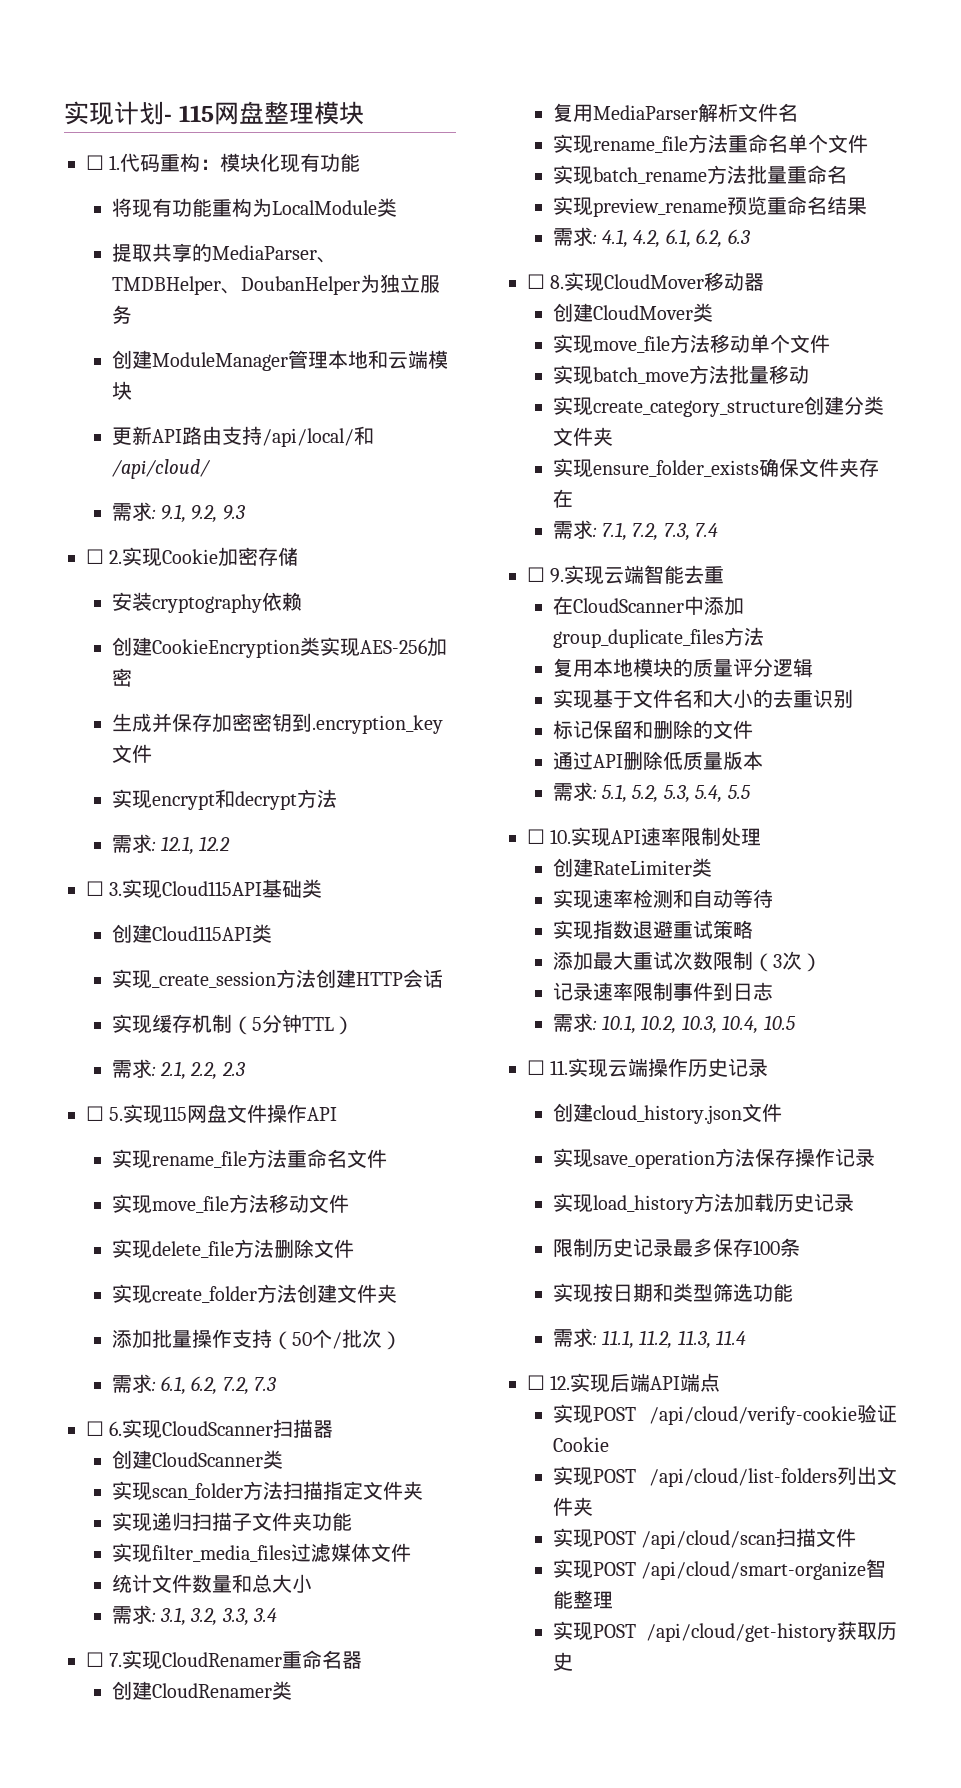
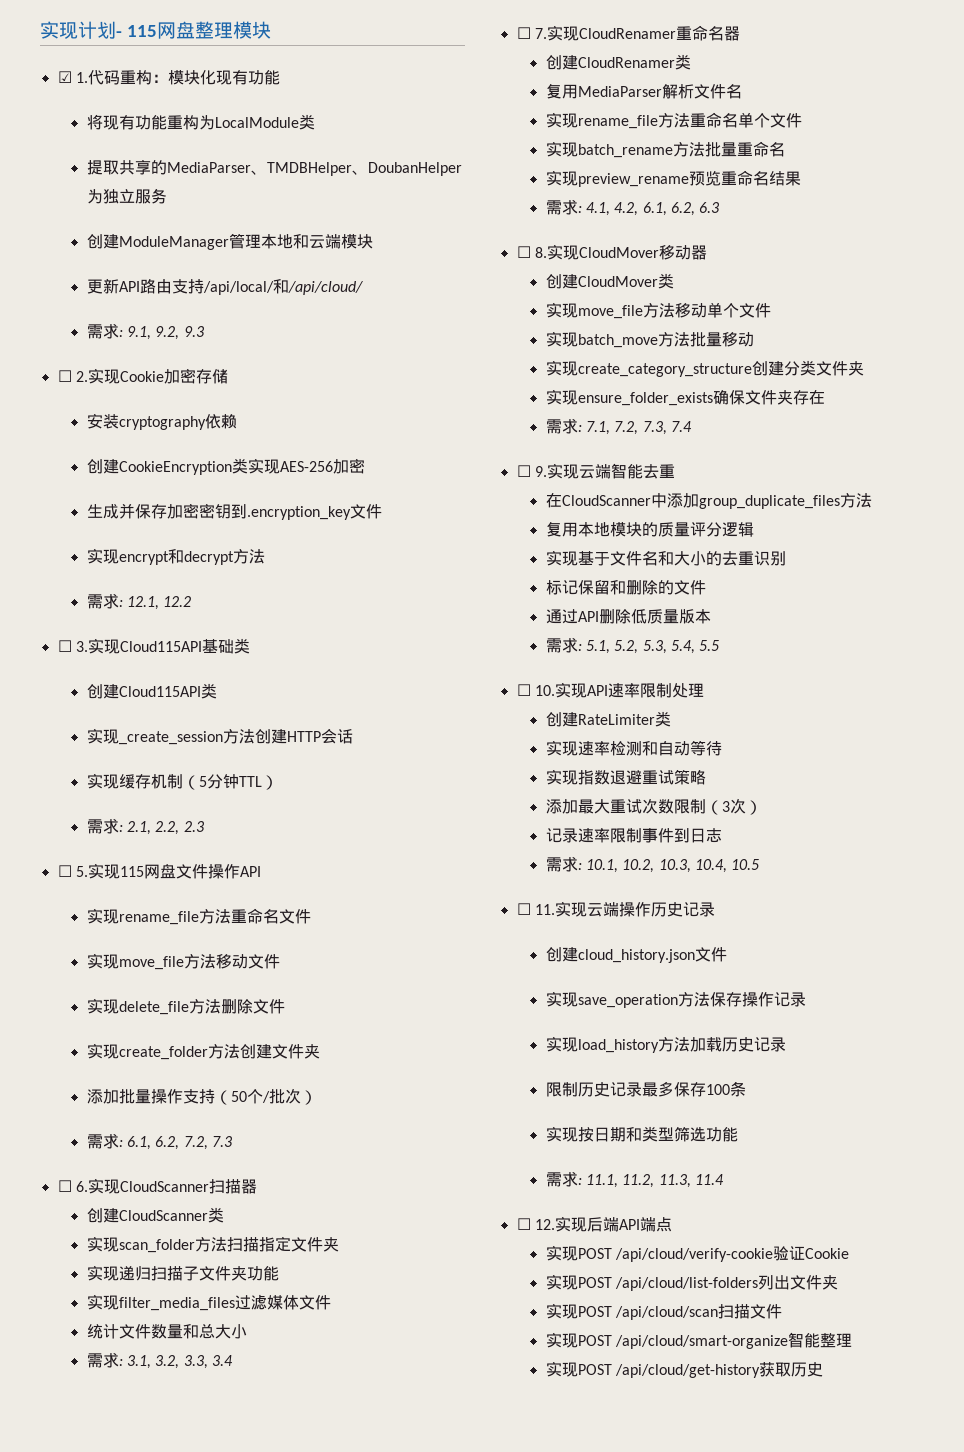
- ☐ 1.代码重构：模块化现有功能
+ ☑ 1.代码重构：模块化现有功能

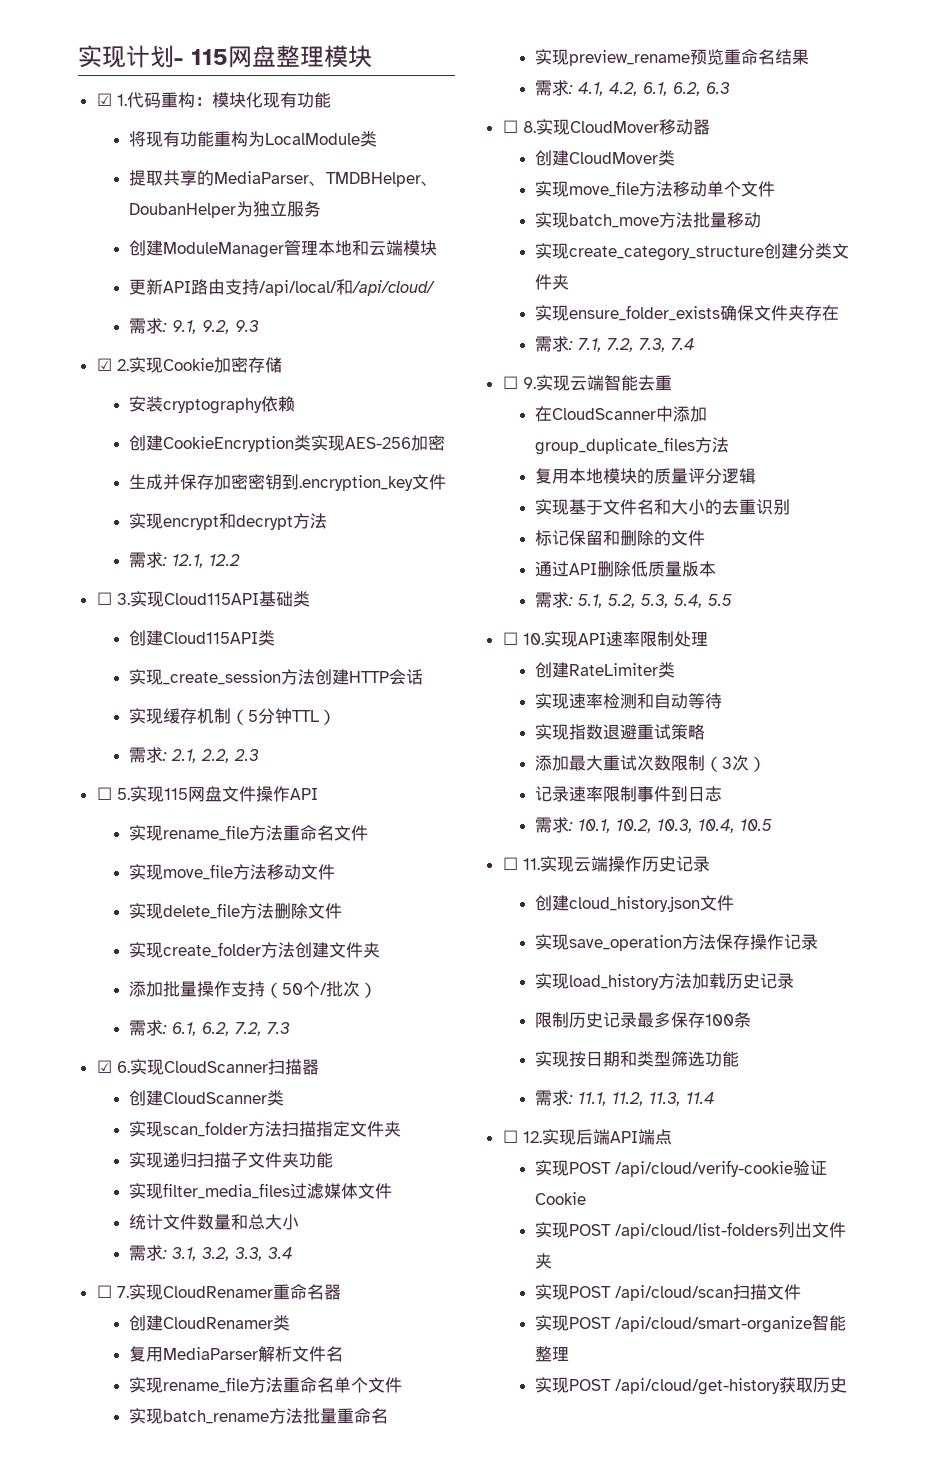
- ☐ 2.实现Cookie加密存储
+ ☑ 2.实现Cookie加密存储
- ☐ 6.实现CloudScanner扫描器
+ ☑ 6.实现CloudScanner扫描器

